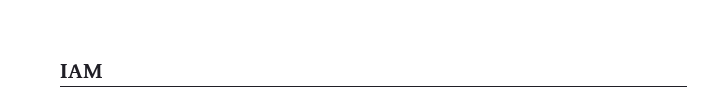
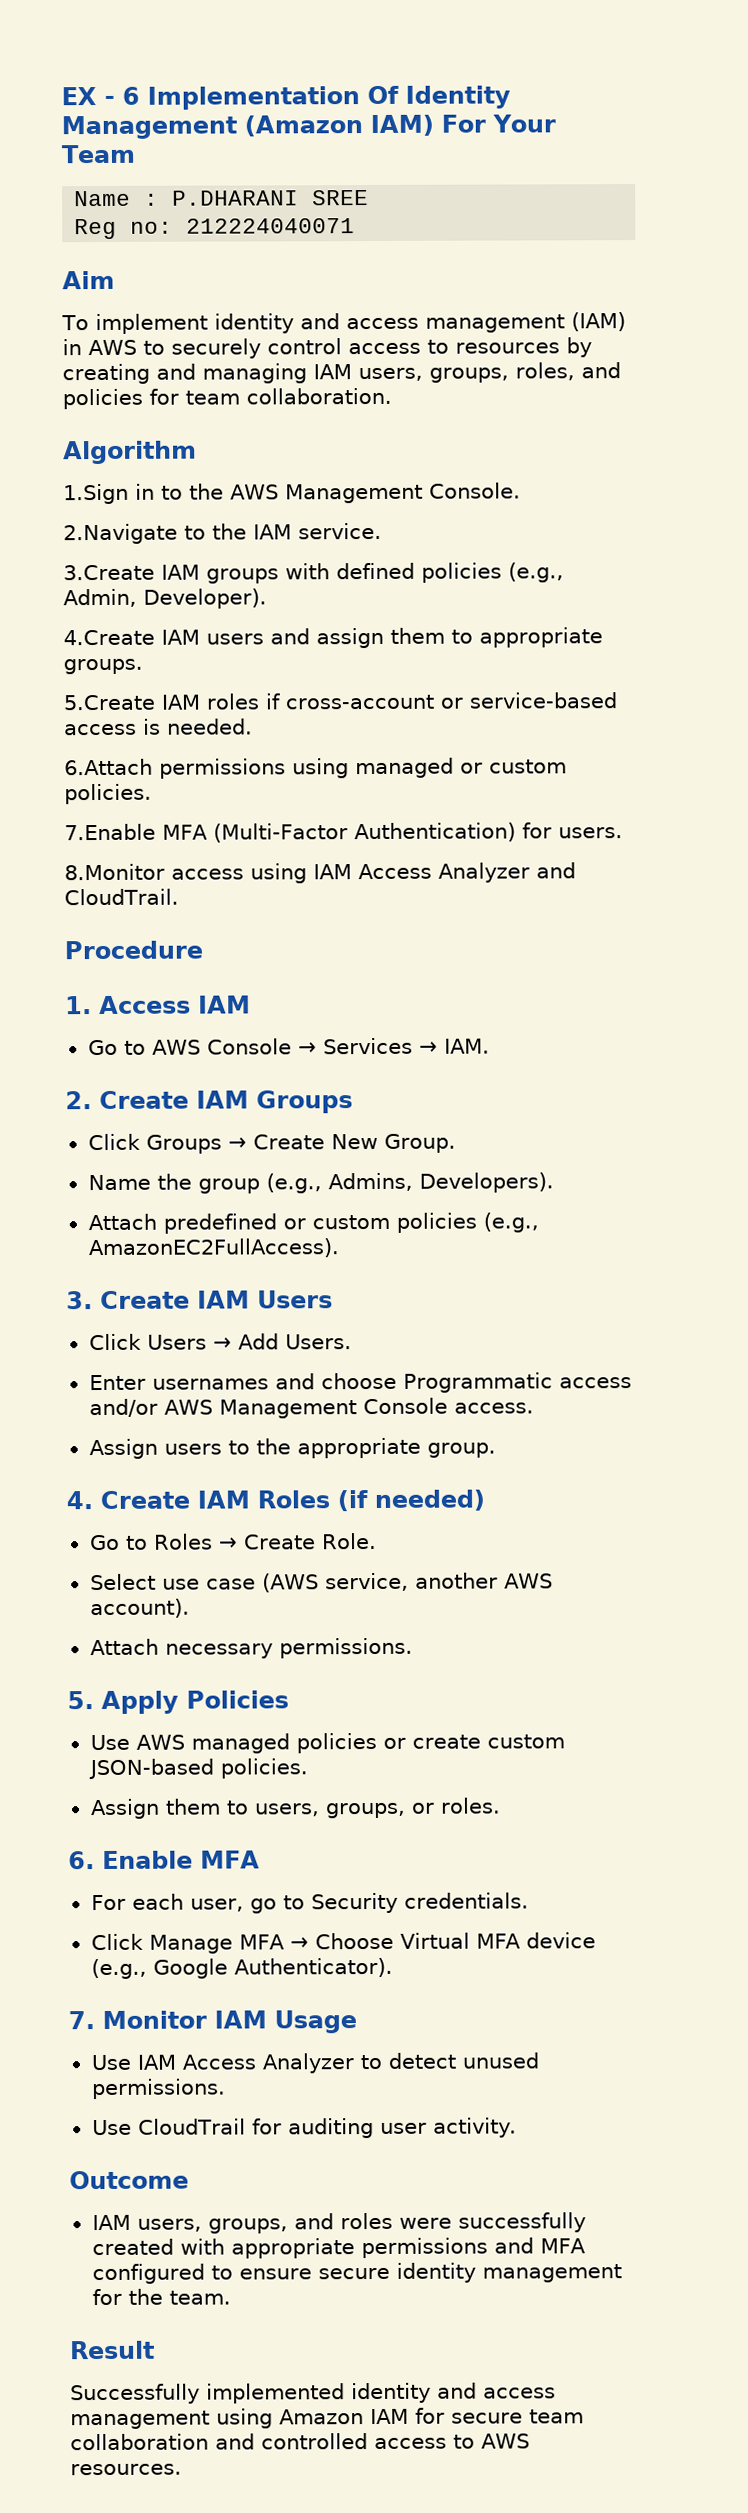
- IAM
+ EX - 6 Implementation Of Identity Management (Amazon IAM) For Your Team
+ Name : P.DHARANI SREE
+ Reg no: 212224040071
+ Aim
+ To implement identity and access management (IAM) in AWS to securely control access to resources by creating and managing IAM users, groups, roles, and policies for team collaboration.
+ Algorithm
+ 1.Sign in to the AWS Management Console.
+ 2.Navigate to the IAM service.
+ 3.Create IAM groups with defined policies (e.g., Admin, Developer).
+ 4.Create IAM users and assign them to appropriate groups.
+ 5.Create IAM roles if cross-account or service-based access is needed.
+ 6.Attach permissions using managed or custom policies.
+ 7.Enable MFA (Multi-Factor Authentication) for users.
+ 8.Monitor access using IAM Access Analyzer and CloudTrail.
+ Procedure
+ 1. Access IAM
+ Go to AWS Console → Services → IAM.
+ 2. Create IAM Groups
+ Click Groups → Create New Group.
+ Name the group (e.g., Admins, Developers).
+ Attach predefined or custom policies (e.g., AmazonEC2FullAccess).
+ 3. Create IAM Users
+ Click Users → Add Users.
+ Enter usernames and choose Programmatic access and/or AWS Management Console access.
+ Assign users to the appropriate group.
+ 4. Create IAM Roles (if needed)
+ Go to Roles → Create Role.
+ Select use case (AWS service, another AWS account).
+ Attach necessary permissions.
+ 5. Apply Policies
+ Use AWS managed policies or create custom JSON-based policies.
+ Assign them to users, groups, or roles.
+ 6. Enable MFA
+ For each user, go to Security credentials.
+ Click Manage MFA → Choose Virtual MFA device (e.g., Google Authenticator).
+ 7. Monitor IAM Usage
+ Use IAM Access Analyzer to detect unused permissions.
+ Use CloudTrail for auditing user activity.
+ Outcome
+ IAM users, groups, and roles were successfully created with appropriate permissions and MFA configured to ensure secure identity management for the team.
+ Result
+ Successfully implemented identity and access management using Amazon IAM for secure team collaboration and controlled access to AWS resources.

